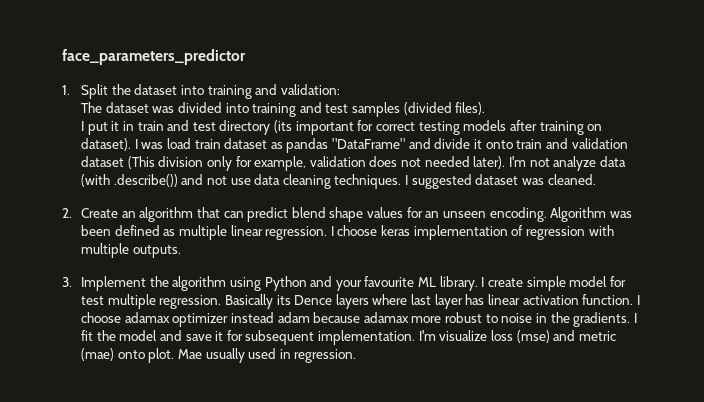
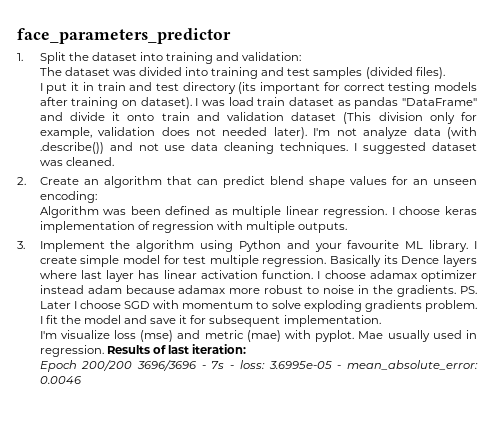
- 2. Create an algorithm that can predict blend shape values for an unseen encoding. Algorithm was been defined as multiple linear regression.
+ 2. Create an algorithm that can predict blend shape values for an unseen encoding:
+ Algorithm was been defined as multiple linear regression.
+ PS. Later I choose SGD with momentum to solve exploding gradients problem.
- I fit the model and save it for subsequent implementation. I'm visualize loss (mse) and metric (mae) onto plot.
+ I fit the model and save it for subsequent implementation.
+ I'm visualize loss (mse) and metric (mae) with pyplot.
+ Results of last iteration:
+ Epoch 200/200 3696/3696 - 7s - loss: 3.6995e-05 - mean_absolute_error: 0.0046

